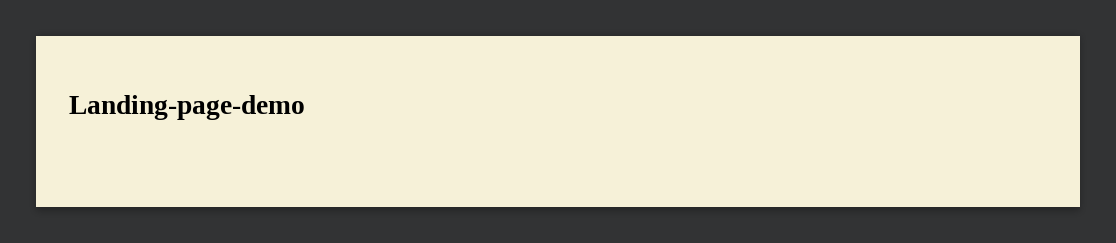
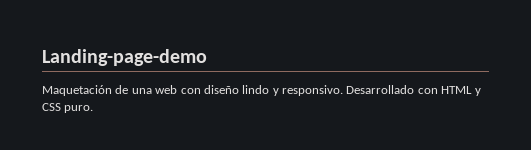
+ Maquetación de una web con diseño lindo y responsivo. Desarrollado con HTML y CSS puro.

